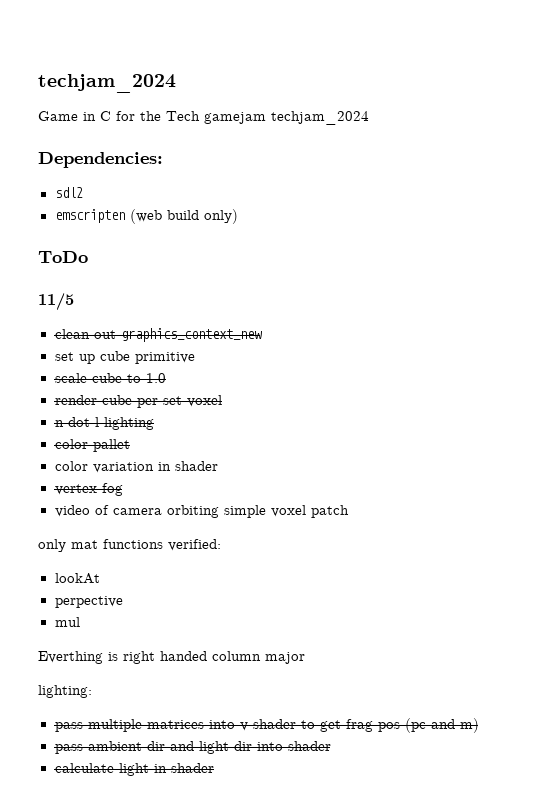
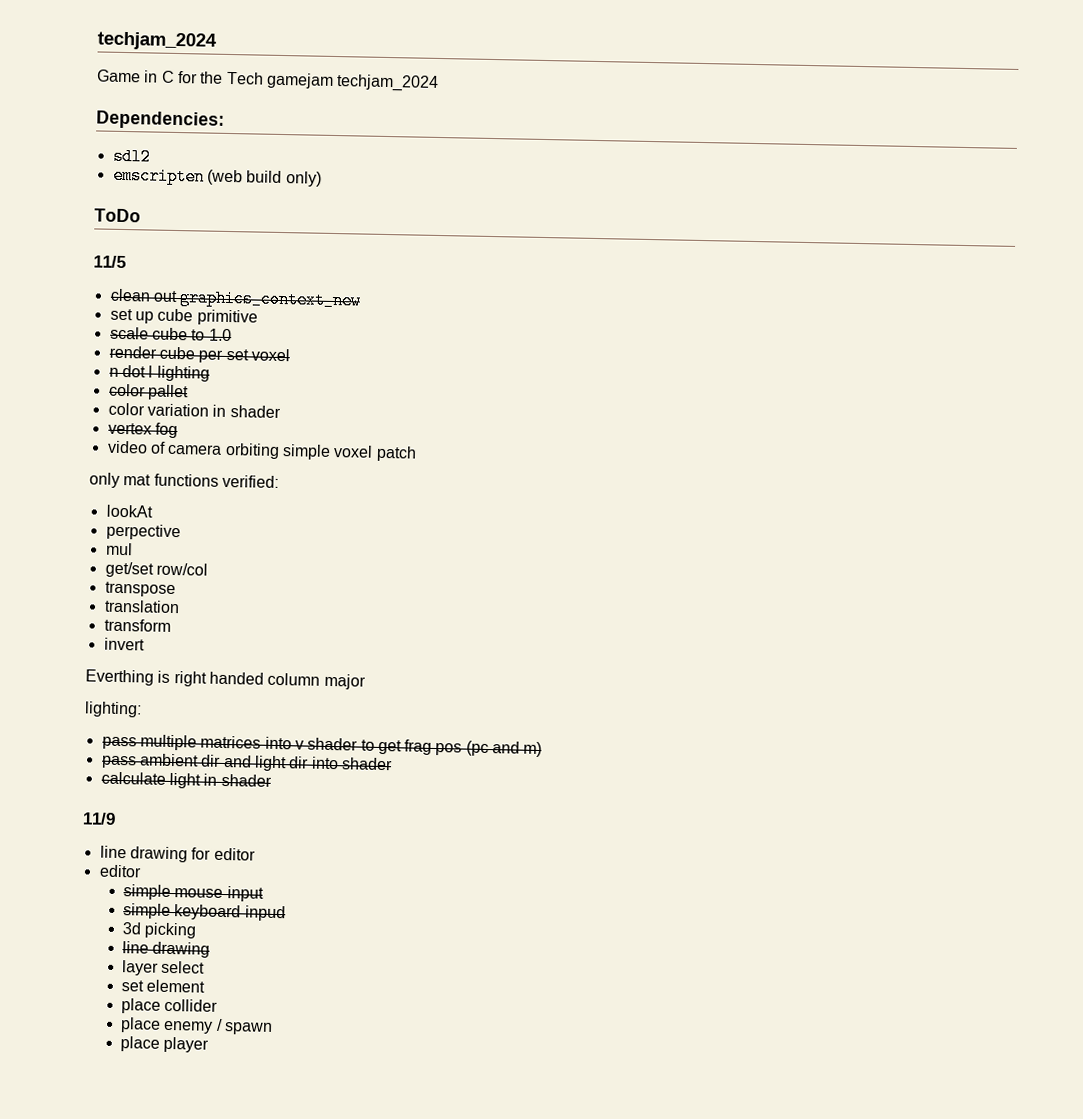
+ get/set row/col
+ transpose
+ translation
+ transform
+ invert
+ 11/9
+ line drawing for editor
+ editor
+ simple mouse input
+ simple keyboard inpud
+ 3d picking
+ line drawing
+ layer select
+ set element
+ place collider
+ place enemy / spawn
+ place player

